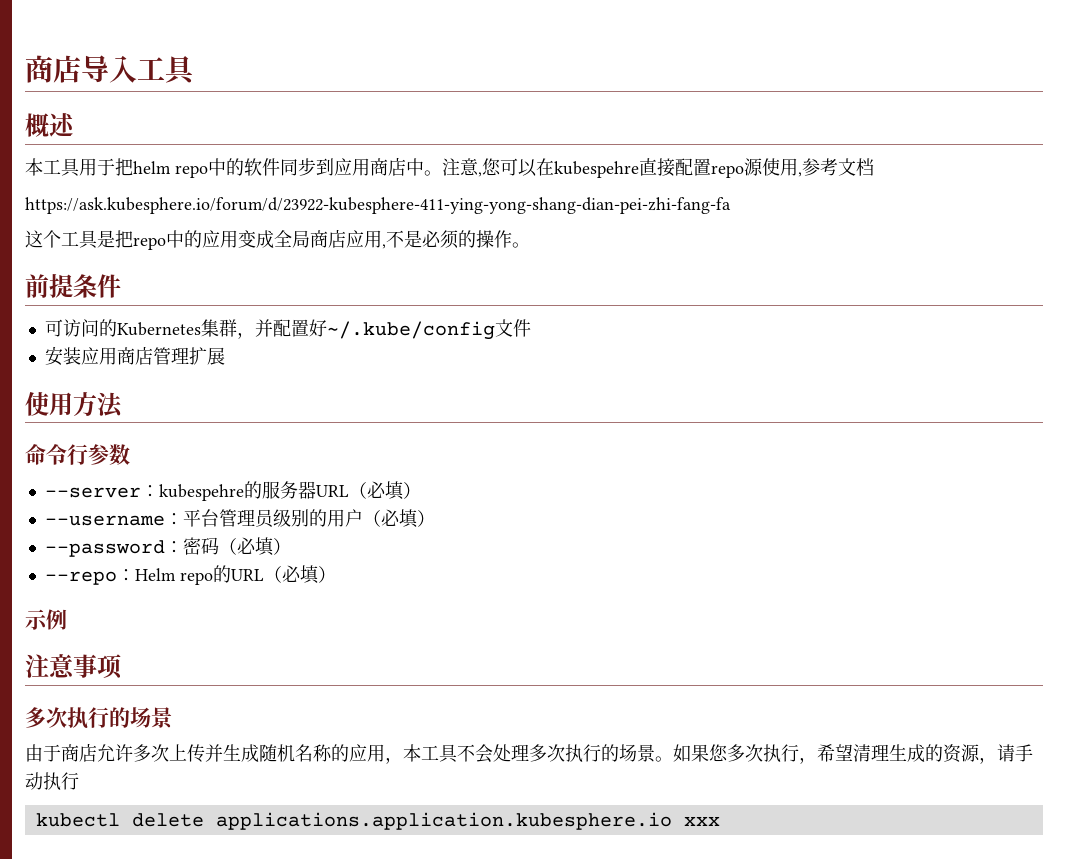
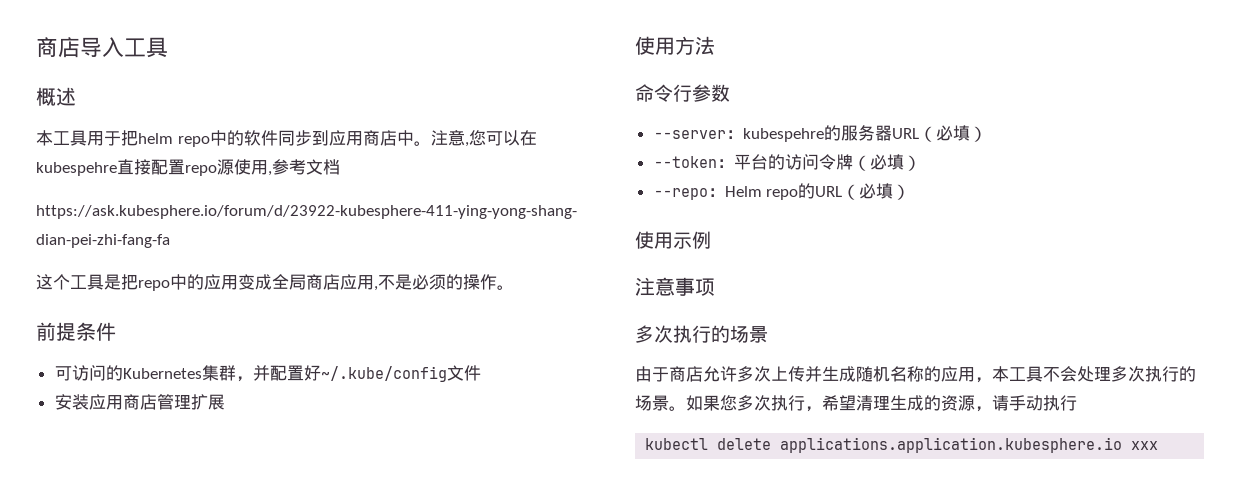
- --username：平台管理员级别的用户（必填）
- --password：密码（必填）
+ --token：平台的访问令牌（必填）
- 示例
+ 使用示例

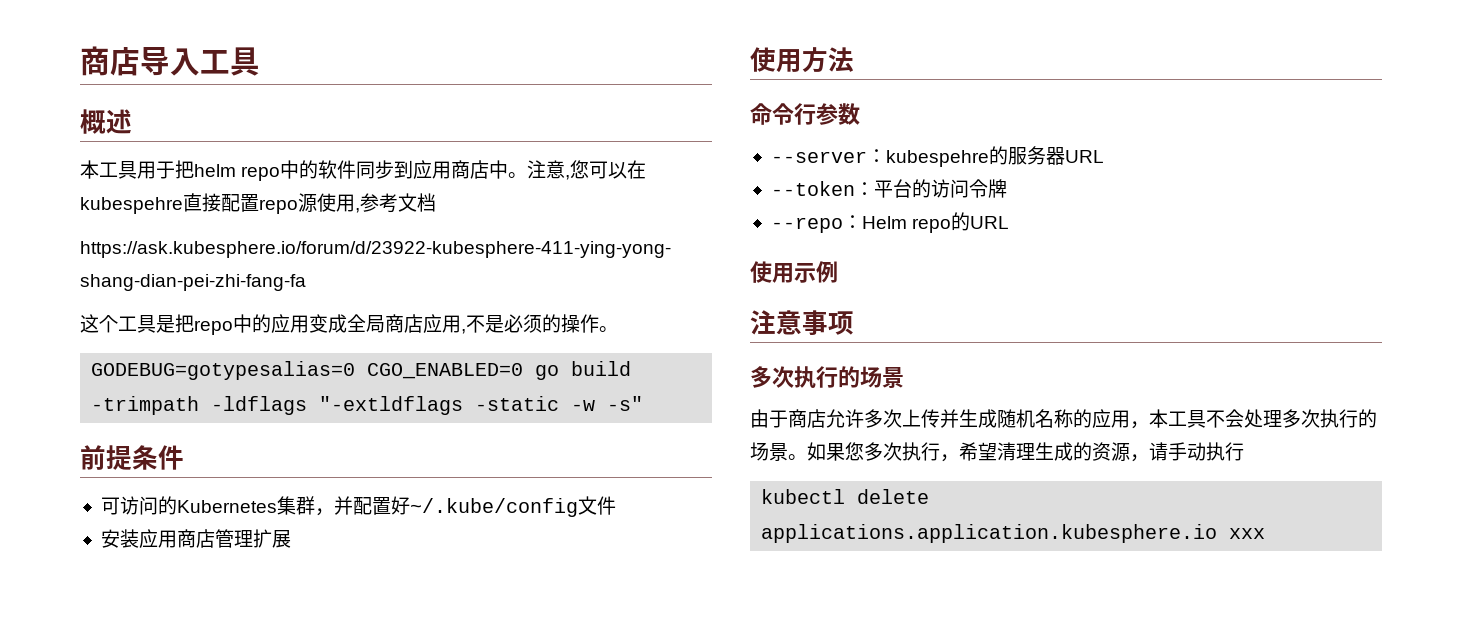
+ GODEBUG=gotypesalias=0 CGO_ENABLED=0 go build -trimpath -ldflags "-extldflags -static -w -s"
- --server：kubespehre的服务器URL（必填）
+ --server：kubespehre的服务器URL
- --token：平台的访问令牌（必填）
+ --token：平台的访问令牌
- --repo：Helm repo的URL（必填）
+ --repo：Helm repo的URL

